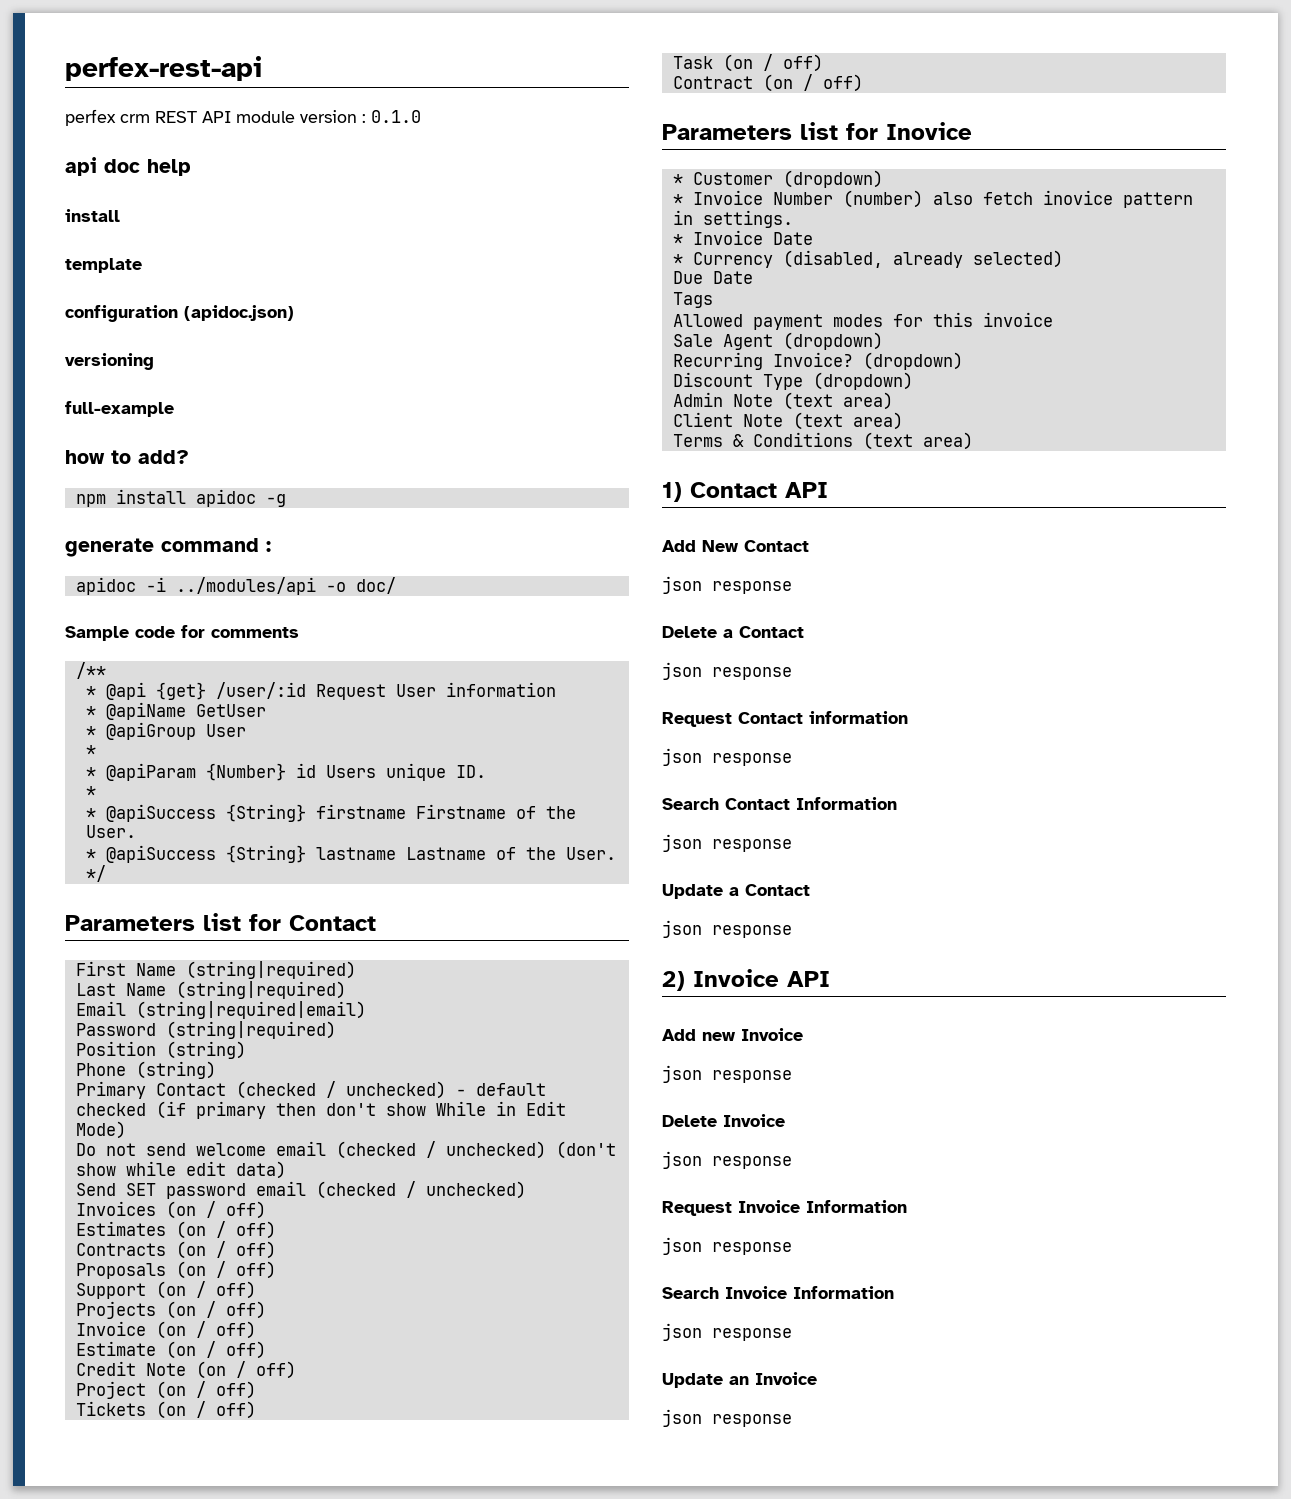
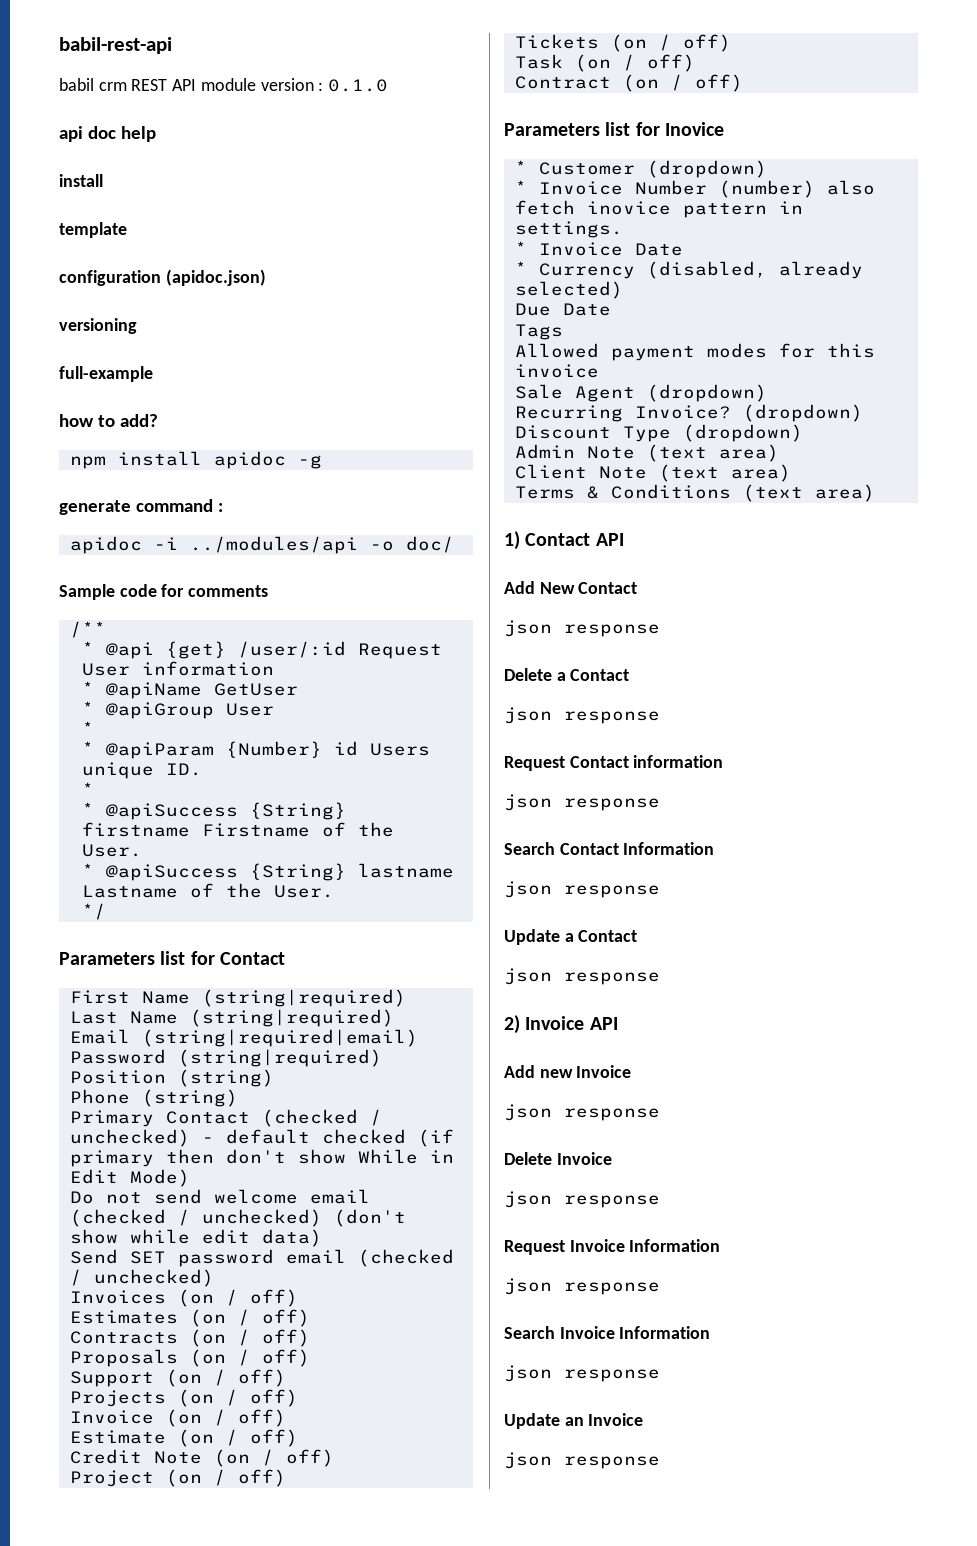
- perfex-rest-api
- perfex crm REST API module version : 0.1.0
+ babil-rest-api
+ babil crm REST API module version : 0.1.0

